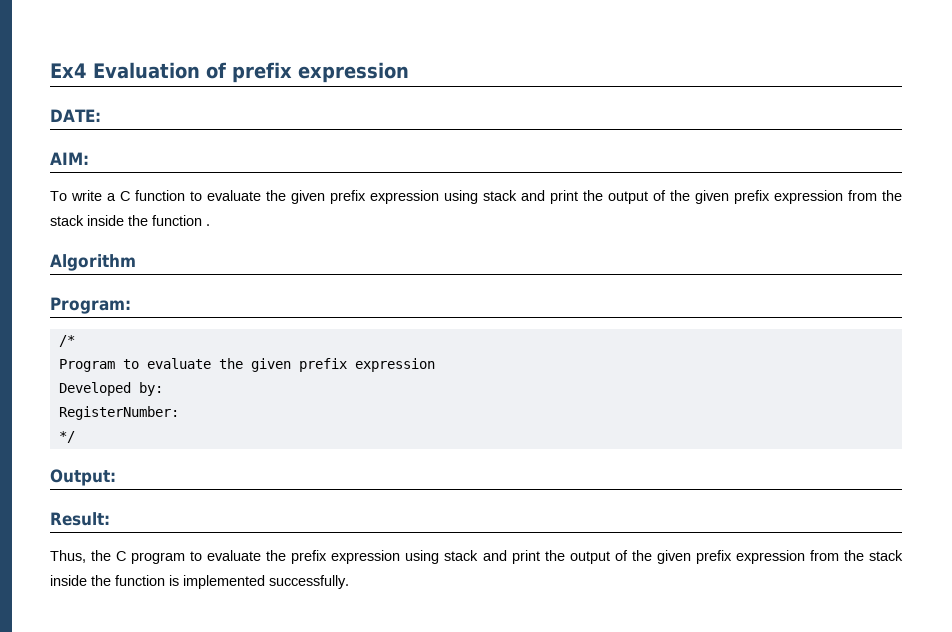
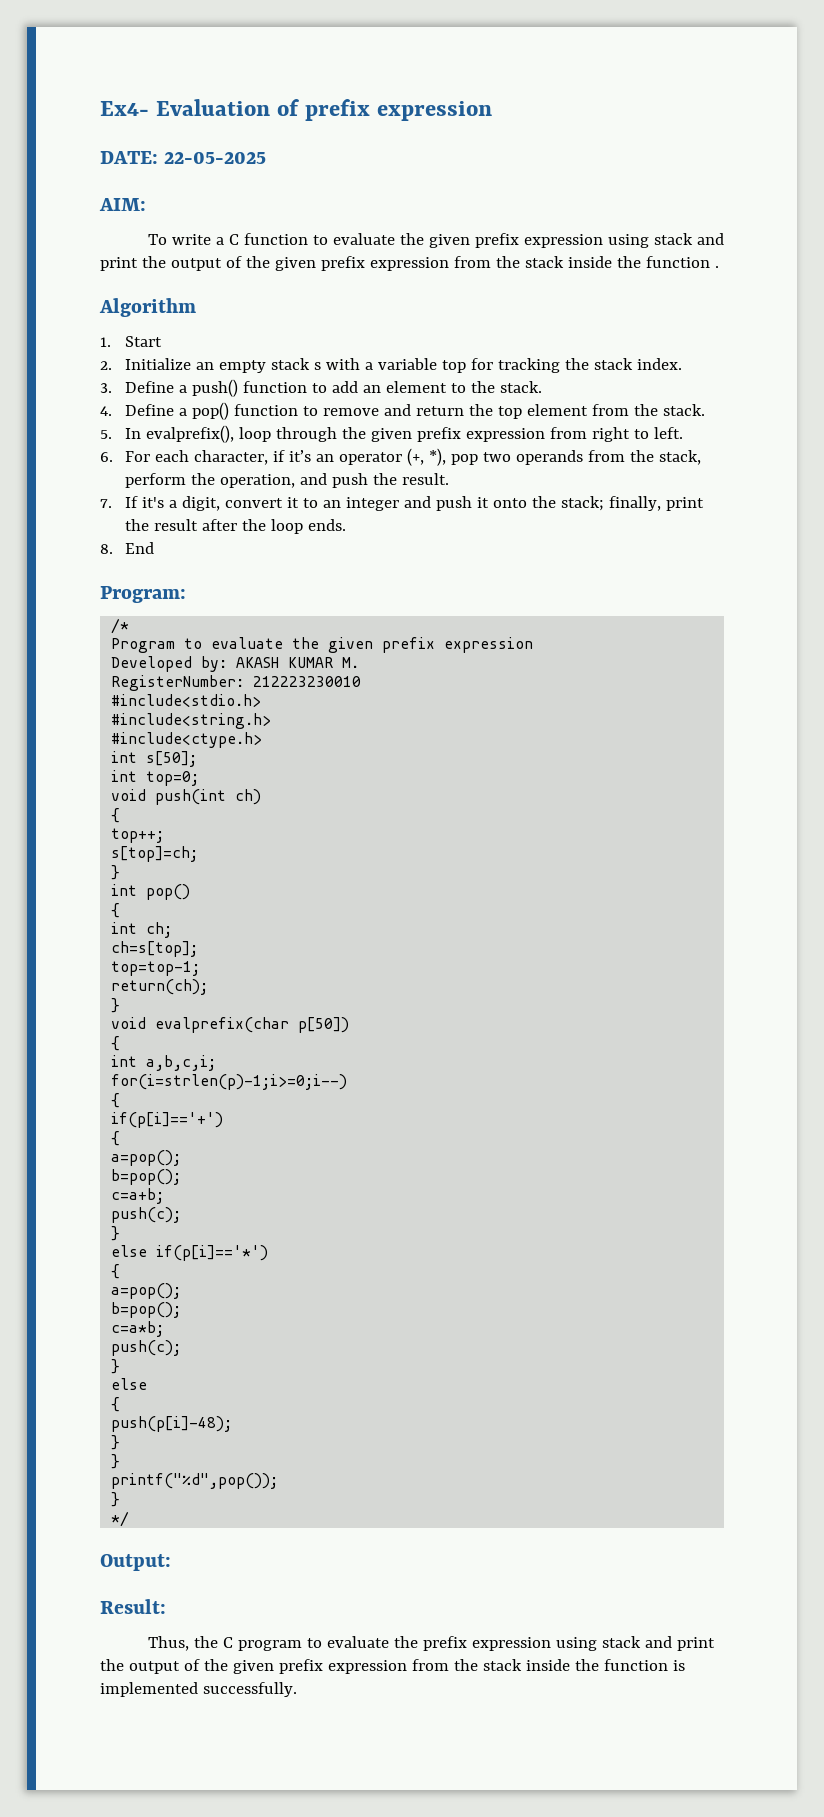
- Ex4 Evaluation of prefix expression
+ Ex4- Evaluation of prefix expression
- DATE:
+ DATE: 22-05-2025
+ 1. Start
+ 2. Initialize an empty stack s with a variable top for tracking the stack index.
+ 3. Define a push() function to add an element to the stack.
+ 4. Define a pop() function to remove and return the top element from the stack.
+ 5. In evalprefix(), loop through the given prefix expression from right to left.
+ 6. For each character, if it’s an operator (+, *), pop two operands from the stack, perform the operation, and push the result.
+ 7. If it's a digit, convert it to an integer and push it onto the stack; finally, print the result after the loop ends.
+ 8. End
- Developed by:
- RegisterNumber:
+ Developed by: AKASH KUMAR M.
+ RegisterNumber: 212223230010
+ #include<stdio.h>
+ #include<string.h>
+ #include<ctype.h>
+ int s[50];
+ int top=0;
+ void push(int ch)
+ {
+ top++;
+ s[top]=ch;
+ }
+ int pop()
+ {
+ int ch;
+ ch=s[top];
+ top=top-1;
+ return(ch);
+ }
+ void evalprefix(char p[50])
+ {
+ int a,b,c,i;
+ for(i=strlen(p)-1;i>=0;i--)
+ {
+ if(p[i]=='+')
+ {
+ a=pop();
+ b=pop();
+ c=a+b;
+ push(c);
+ }
+ else if(p[i]=='*')
+ {
+ a=pop();
+ b=pop();
+ c=a*b;
+ push(c);
+ }
+ else
+ {
+ push(p[i]-48);
+ }
+ }
+ printf("%d",pop());
+ }

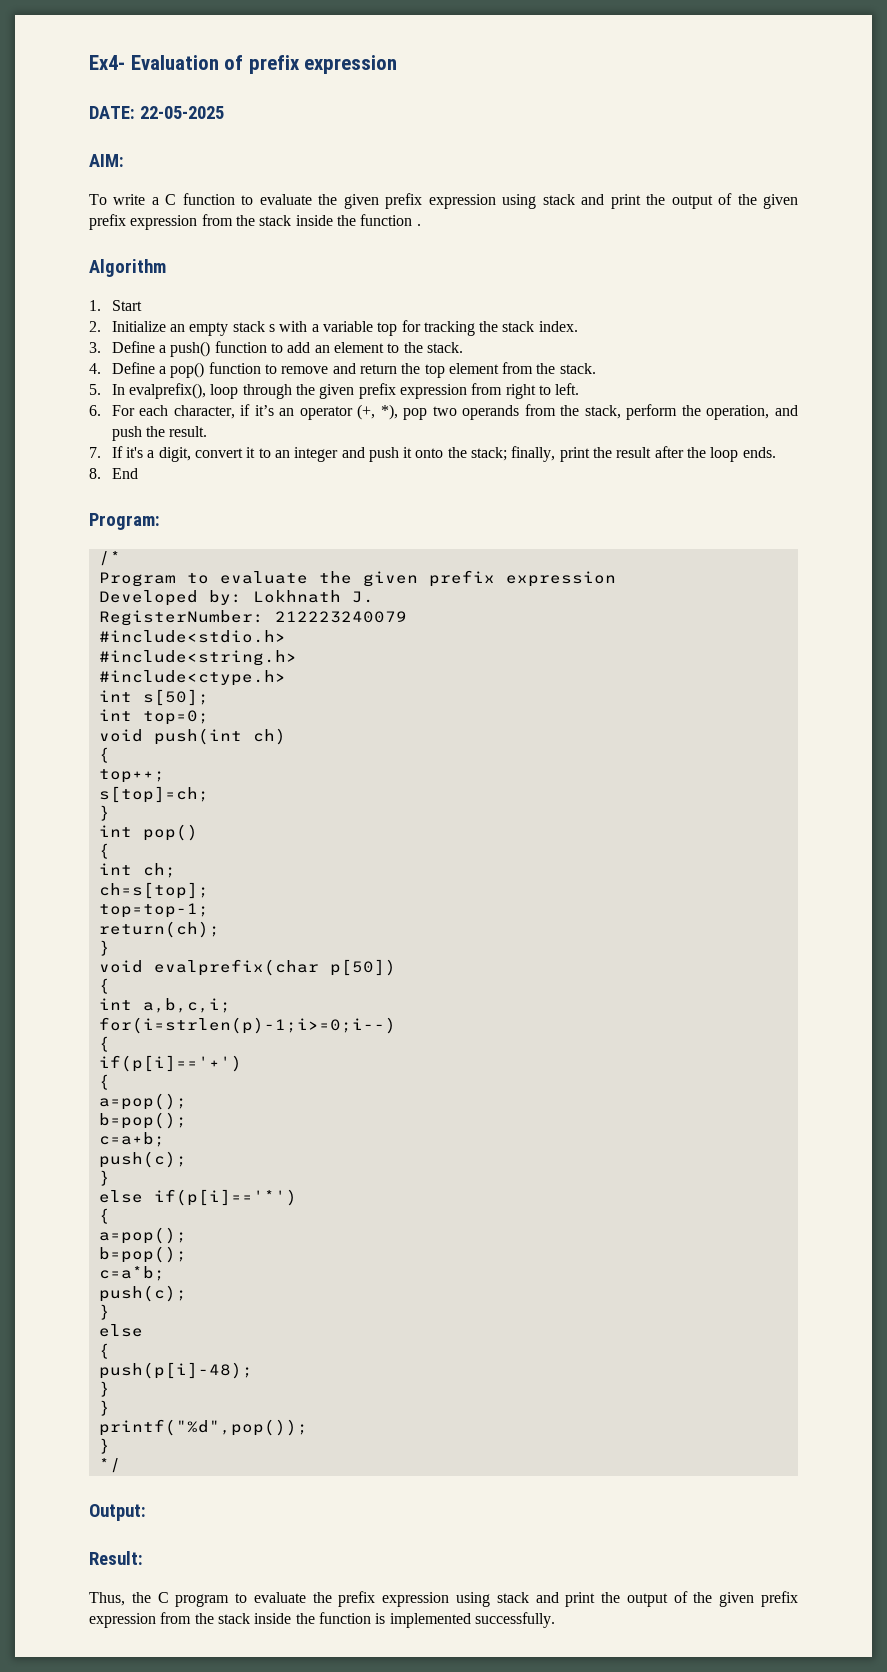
- Developed by: AKASH KUMAR M.
+ Developed by: Lokhnath J.
- RegisterNumber: 212223230010
+ RegisterNumber: 212223240079

